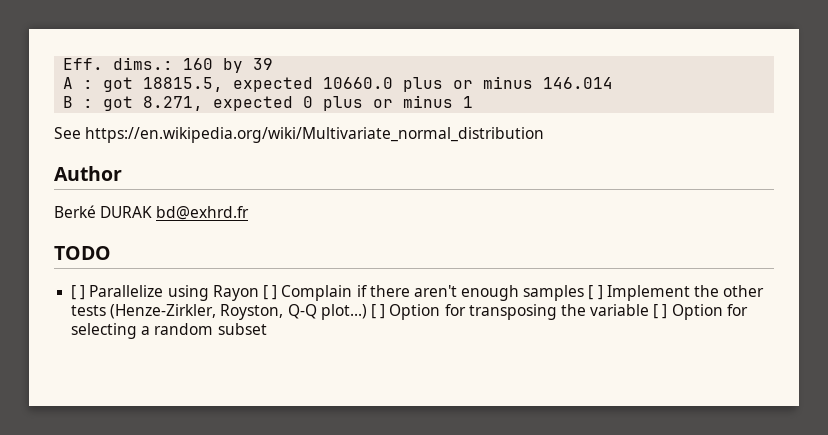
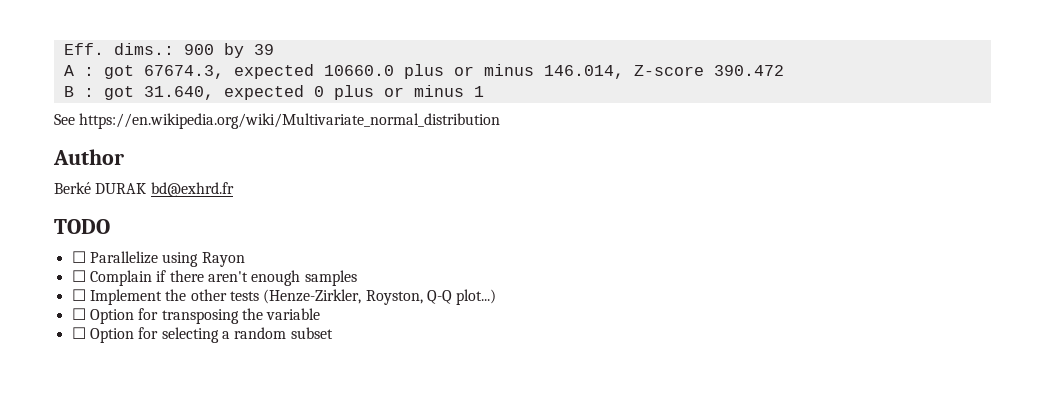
- Eff. dims.: 160 by 39
+ Eff. dims.: 900 by 39
- A : got 18815.5, expected 10660.0 plus or minus 146.014
+ A : got 67674.3, expected 10660.0 plus or minus 146.014, Z-score 390.472
- B : got 8.271, expected 0 plus or minus 1
+ B : got 31.640, expected 0 plus or minus 1
- [ ] Parallelize using Rayon [ ] Complain if there aren't enough samples [ ] Implement the other tests (Henze-Zirkler, Royston, Q-Q plot...) [ ] Option for transposing the variable [ ] Option for selecting a random subset
+ ☐ Parallelize using Rayon
+ ☐ Complain if there aren't enough samples
+ ☐ Implement the other tests (Henze-Zirkler, Royston, Q-Q plot...)
+ ☐ Option for transposing the variable
+ ☐ Option for selecting a random subset

